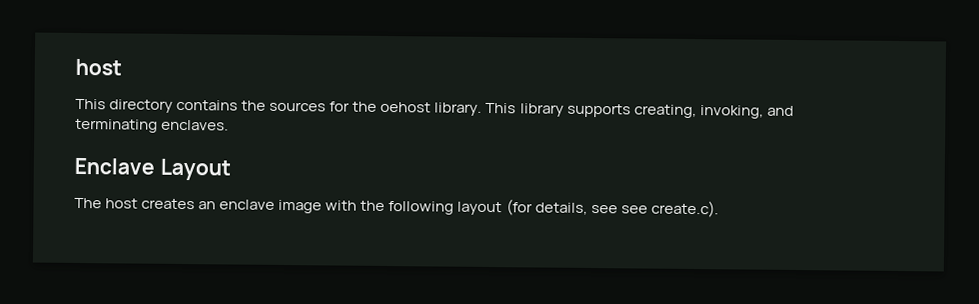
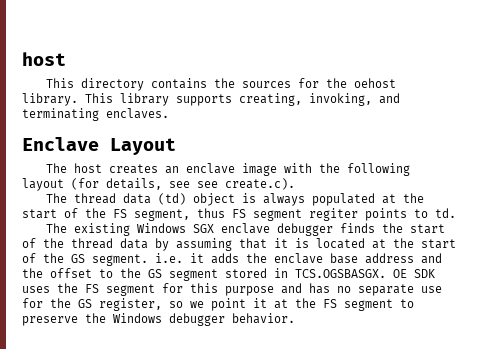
+ The thread data (td) object is always populated at the start of the FS segment, thus FS segment regiter points to td.
+ The existing Windows SGX enclave debugger finds the start of the thread data by assuming that it is located at the start of the GS segment. i.e. it adds the enclave base address and the offset to the GS segment stored in TCS.OGSBASGX. OE SDK uses the FS segment for this purpose and has no separate use for the GS register, so we point it at the FS segment to preserve the Windows debugger behavior.

